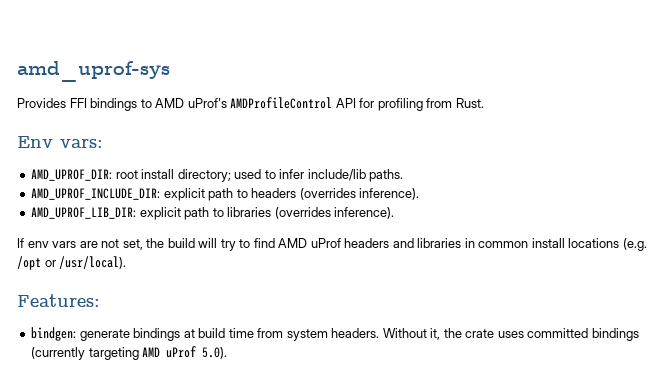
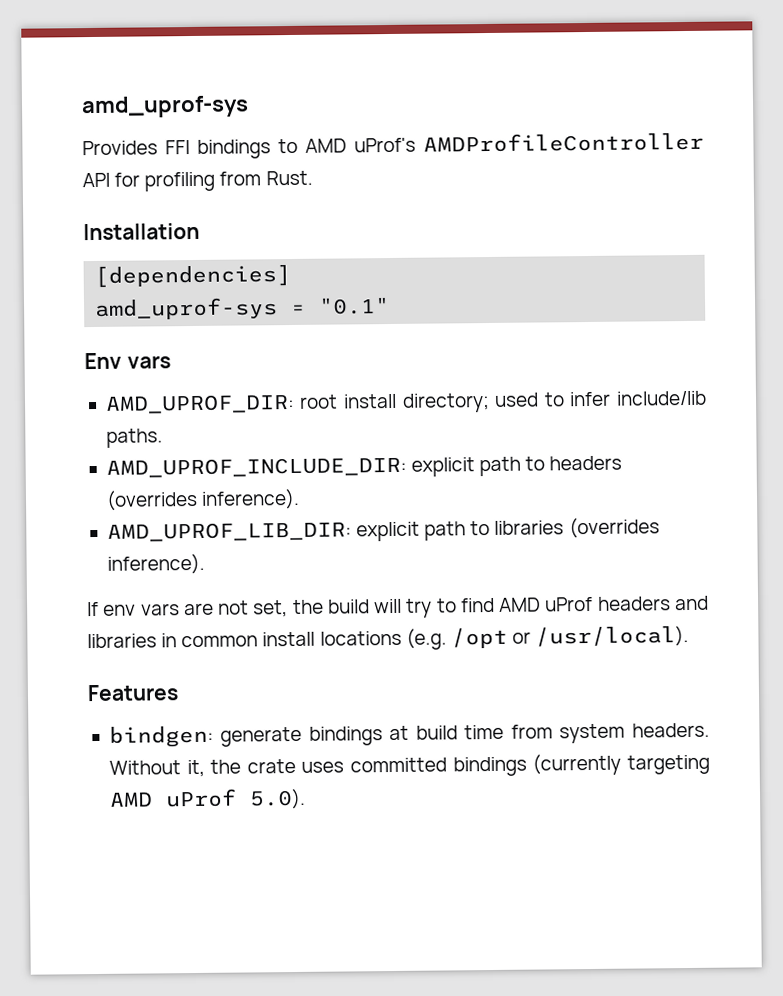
- Provides FFI bindings to AMD uProf's AMDProfileControl API for profiling from Rust.
+ Provides FFI bindings to AMD uProf's AMDProfileController API for profiling from Rust.
+ Installation
+ [dependencies]
+ amd_uprof-sys = "0.1"
- Env vars:
+ Env vars
- Features:
+ Features

